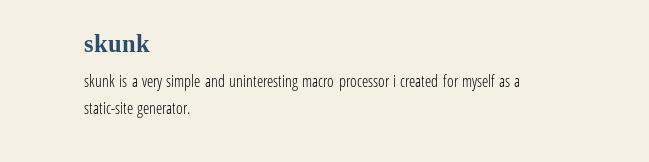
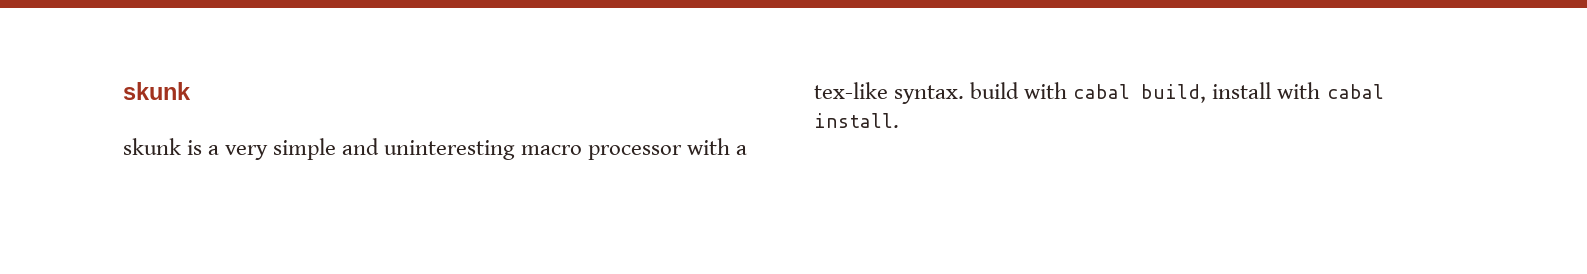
- skunk is a very simple and uninteresting macro processor i created for myself as a static-site generator.
+ skunk is a very simple and uninteresting macro processor with a tex-like syntax. build with cabal build, install with cabal install.

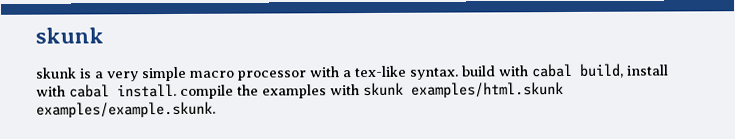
- skunk is a very simple and uninteresting macro processor with a tex-like syntax. build with cabal build, install with cabal install.
+ skunk is a very simple macro processor with a tex-like syntax. build with cabal build, install with cabal install. compile the examples with skunk examples/html.skunk examples/example.skunk.

